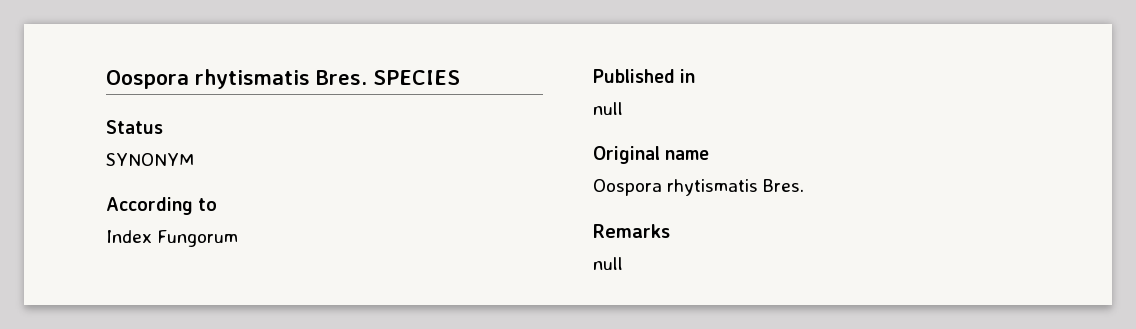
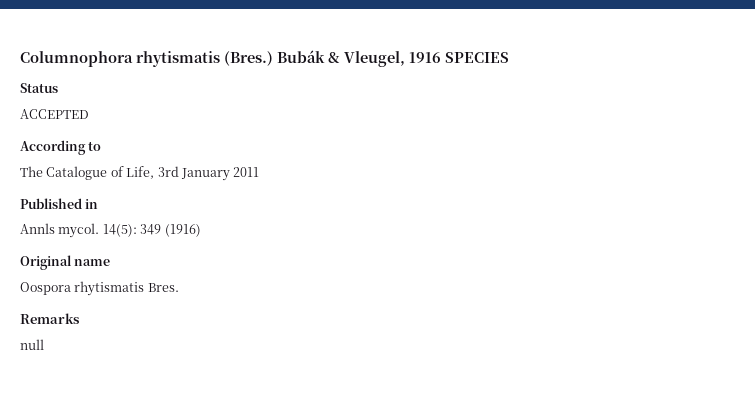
- Oospora rhytismatis Bres. SPECIES
+ Columnophora rhytismatis (Bres.) Bubák & Vleugel, 1916 SPECIES
- SYNONYM
+ ACCEPTED
- Index Fungorum
+ The Catalogue of Life, 3rd January 2011
  Published in
- null
+ Annls mycol. 14(5): 349 (1916)

